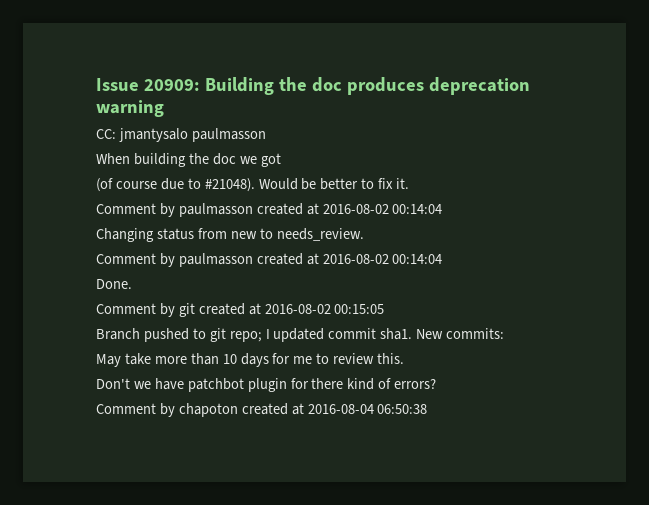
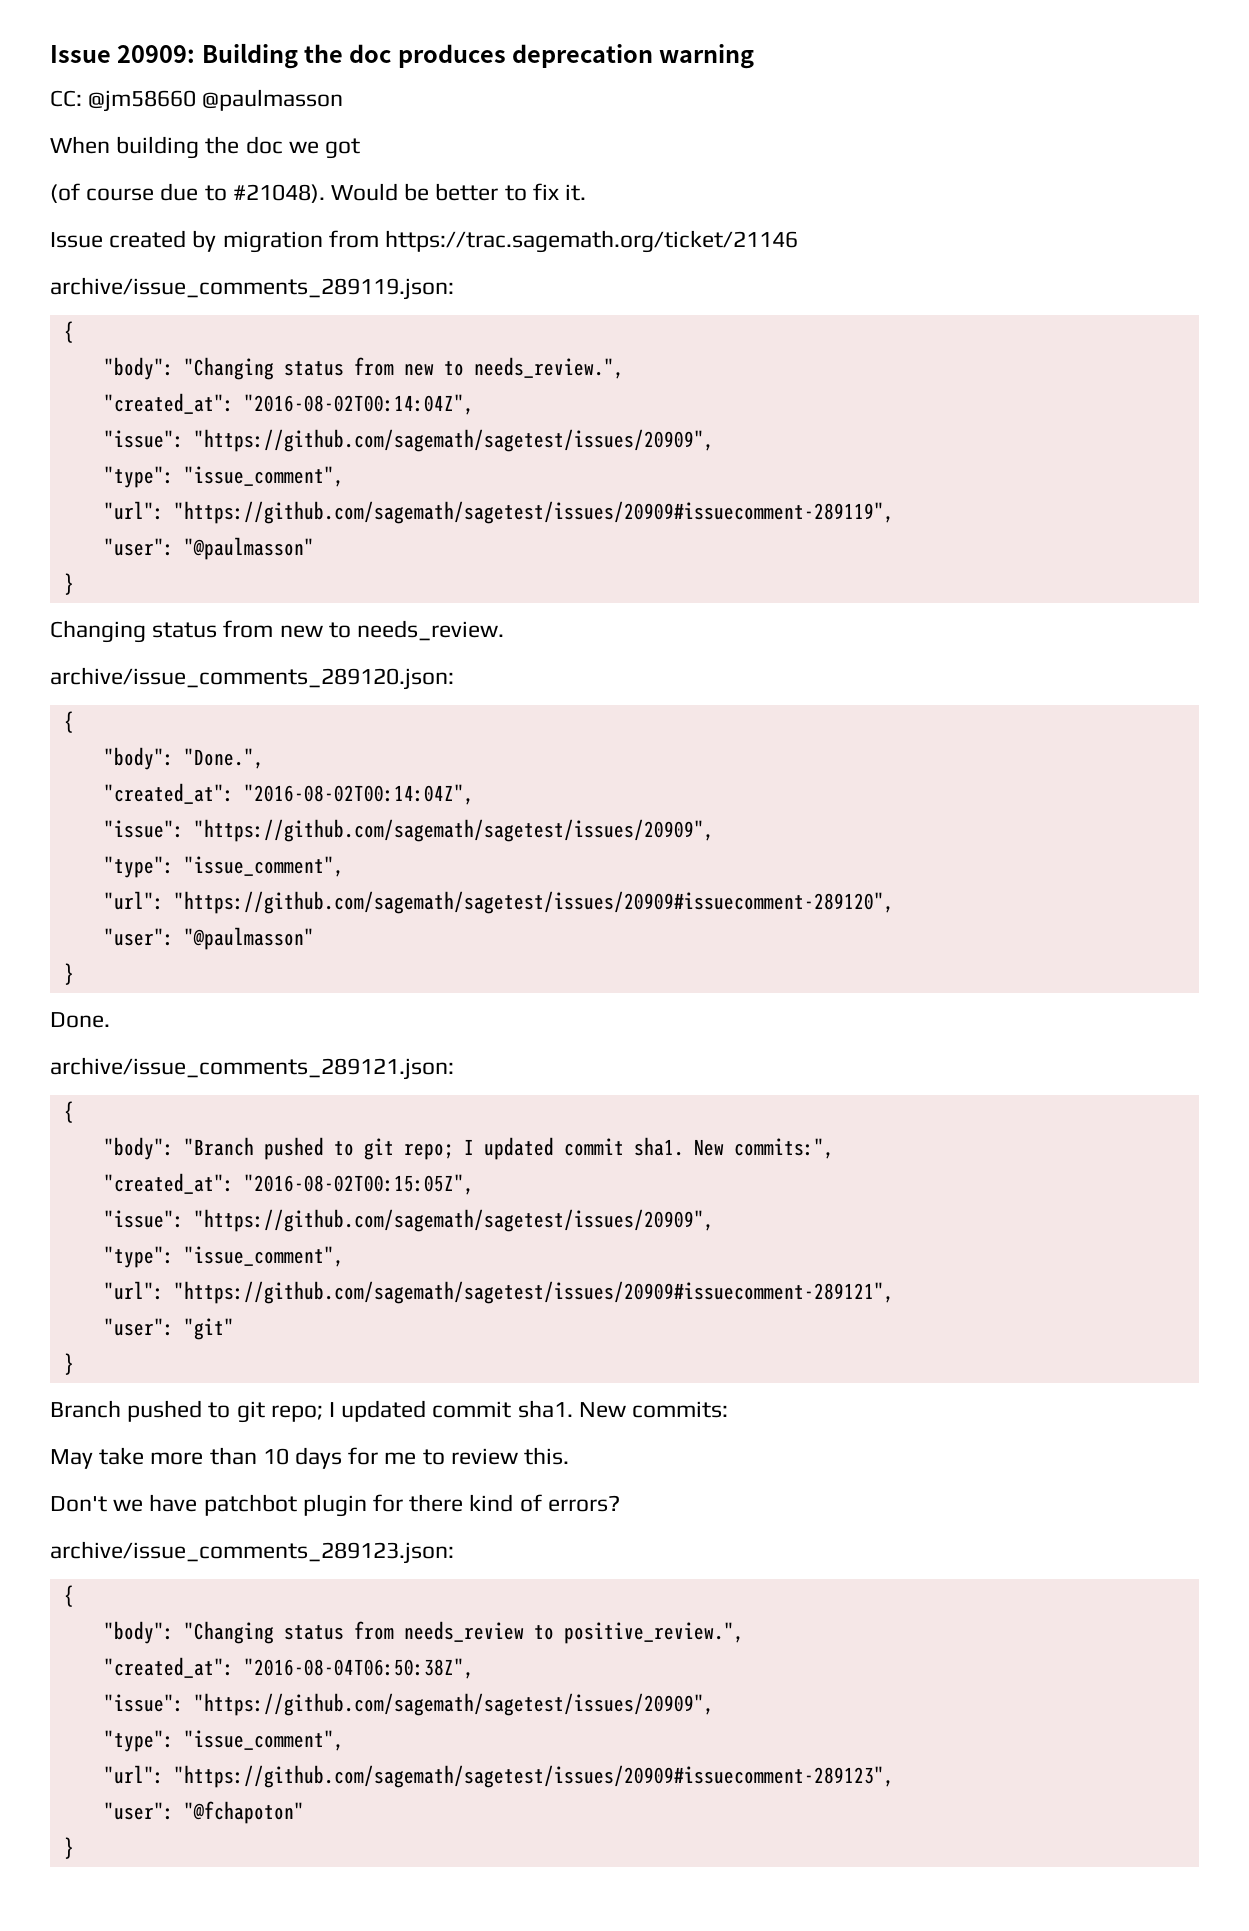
- CC: jmantysalo paulmasson
+ CC: @jm58660 @paulmasson
  Would be better to fix it.
- Comment by paulmasson created at 2016-08-02 00:14:04
+ Issue created by migration from https://trac.sagemath.org/ticket/21146
+ archive/issue_comments_289119.json:
+ {
+ "body": "Changing status from new to needs_review.",
+ "created_at": "2016-08-02T00:14:04Z",
+ "issue": "https://github.com/sagemath/sagetest/issues/20909",
+ "type": "issue_comment",
+ "url": "https://github.com/sagemath/sagetest/issues/20909#issuecomment-289119",
+ "user": "@paulmasson"
+ }
  Changing status from new to needs_review.
- Comment by paulmasson created at 2016-08-02 00:14:04
+ archive/issue_comments_289120.json:
+ {
+ "body": "Done.",
+ "created_at": "2016-08-02T00:14:04Z",
+ "issue": "https://github.com/sagemath/sagetest/issues/20909",
+ "type": "issue_comment",
+ "url": "https://github.com/sagemath/sagetest/issues/20909#issuecomment-289120",
+ "user": "@paulmasson"
+ }
  Done.
- Comment by git created at 2016-08-02 00:15:05
+ archive/issue_comments_289121.json:
+ {
+ "body": "Branch pushed to git repo; I updated commit sha1. New commits:",
+ "created_at": "2016-08-02T00:15:05Z",
+ "issue": "https://github.com/sagemath/sagetest/issues/20909",
+ "type": "issue_comment",
+ "url": "https://github.com/sagemath/sagetest/issues/20909#issuecomment-289121",
+ "user": "git"
+ }
- Comment by chapoton created at 2016-08-04 06:50:38
+ archive/issue_comments_289123.json:
+ {
+ "body": "Changing status from needs_review to positive_review.",
+ "created_at": "2016-08-04T06:50:38Z",
+ "issue": "https://github.com/sagemath/sagetest/issues/20909",
+ "type": "issue_comment",
+ "url": "https://github.com/sagemath/sagetest/issues/20909#issuecomment-289123",
+ "user": "@fchapoton"
+ }

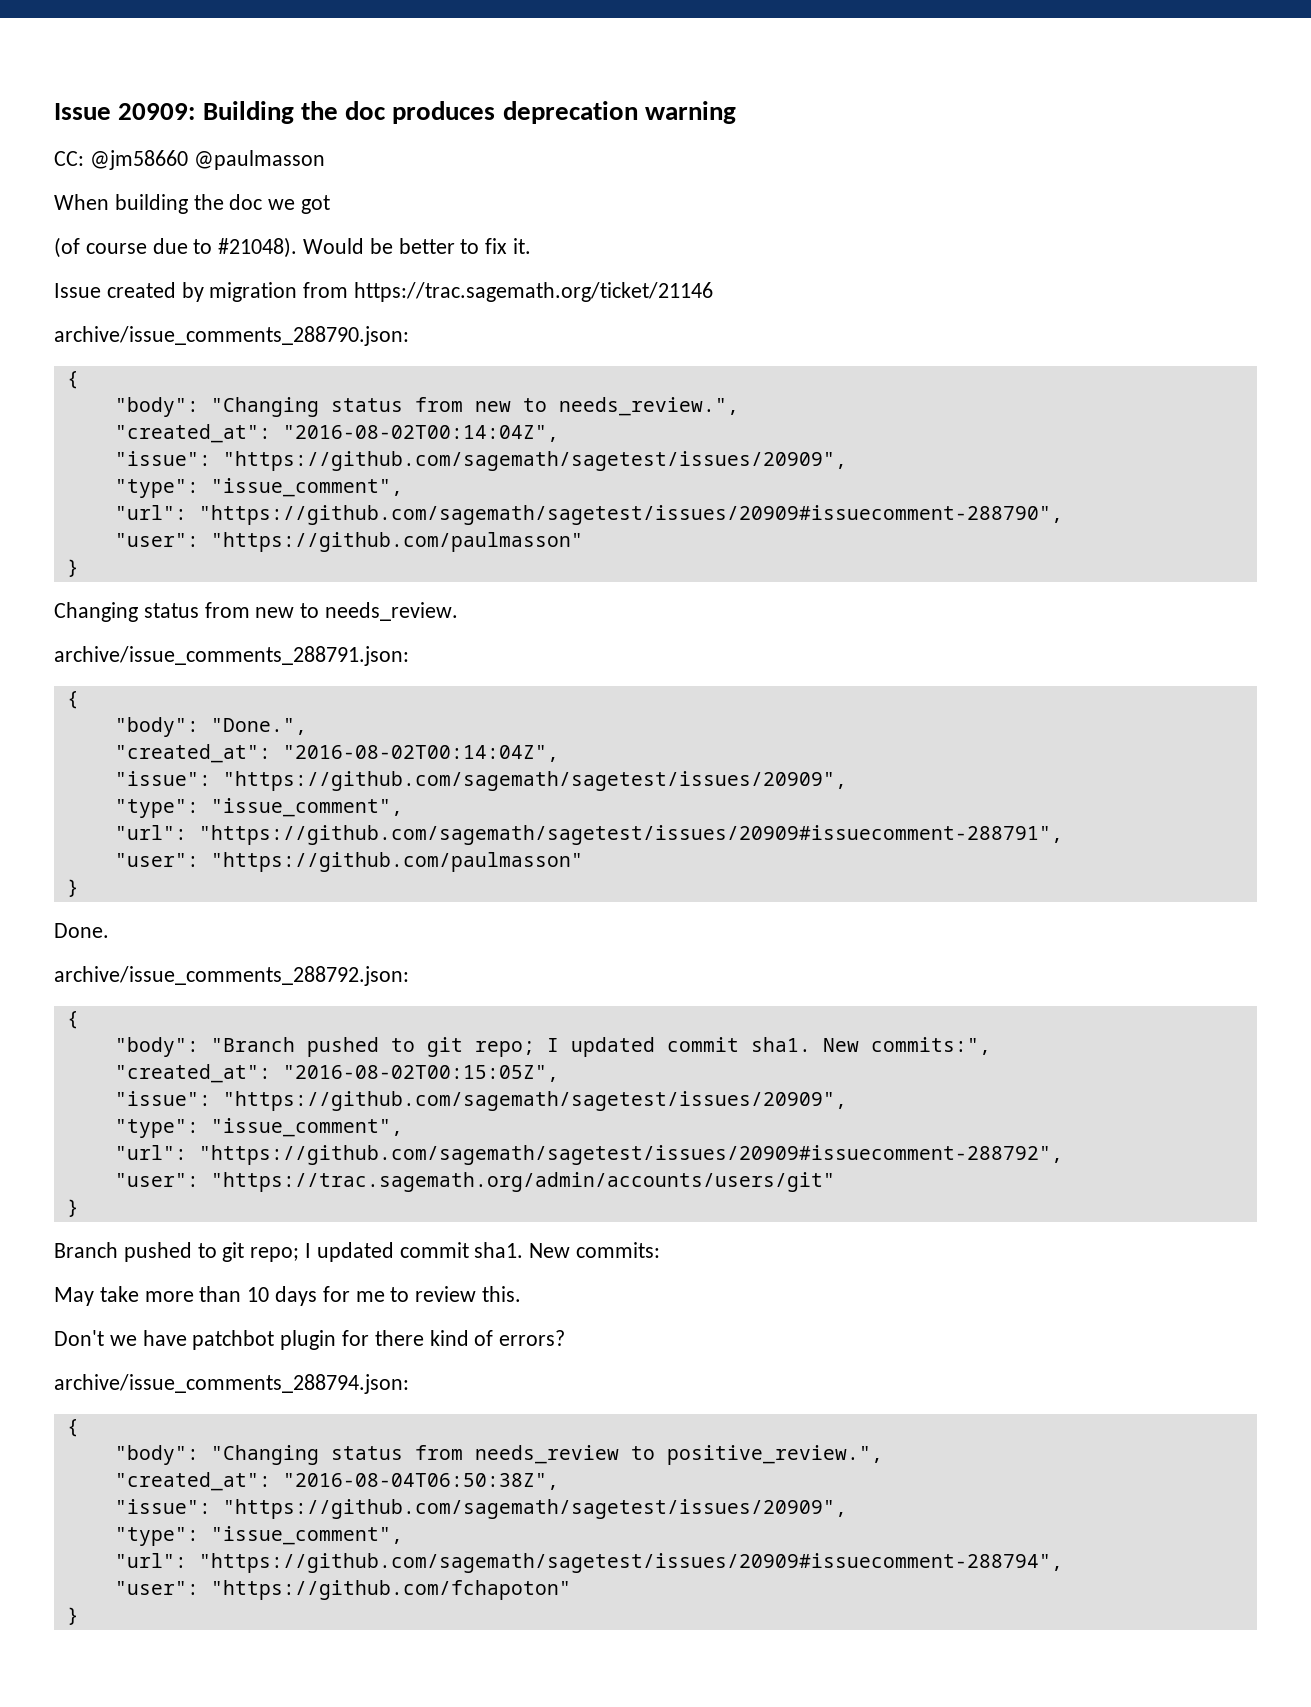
- archive/issue_comments_289119.json:
+ archive/issue_comments_288790.json:
- "url": "https://github.com/sagemath/sagetest/issues/20909#issuecomment-289119",
- "user": "@paulmasson"
+ "url": "https://github.com/sagemath/sagetest/issues/20909#issuecomment-288790",
+ "user": "https://github.com/paulmasson"
- archive/issue_comments_289120.json:
+ archive/issue_comments_288791.json:
- "url": "https://github.com/sagemath/sagetest/issues/20909#issuecomment-289120",
- "user": "@paulmasson"
+ "url": "https://github.com/sagemath/sagetest/issues/20909#issuecomment-288791",
+ "user": "https://github.com/paulmasson"
- archive/issue_comments_289121.json:
+ archive/issue_comments_288792.json:
- "url": "https://github.com/sagemath/sagetest/issues/20909#issuecomment-289121",
- "user": "git"
+ "url": "https://github.com/sagemath/sagetest/issues/20909#issuecomment-288792",
+ "user": "https://trac.sagemath.org/admin/accounts/users/git"
- archive/issue_comments_289123.json:
+ archive/issue_comments_288794.json:
- "url": "https://github.com/sagemath/sagetest/issues/20909#issuecomment-289123",
- "user": "@fchapoton"
+ "url": "https://github.com/sagemath/sagetest/issues/20909#issuecomment-288794",
+ "user": "https://github.com/fchapoton"

